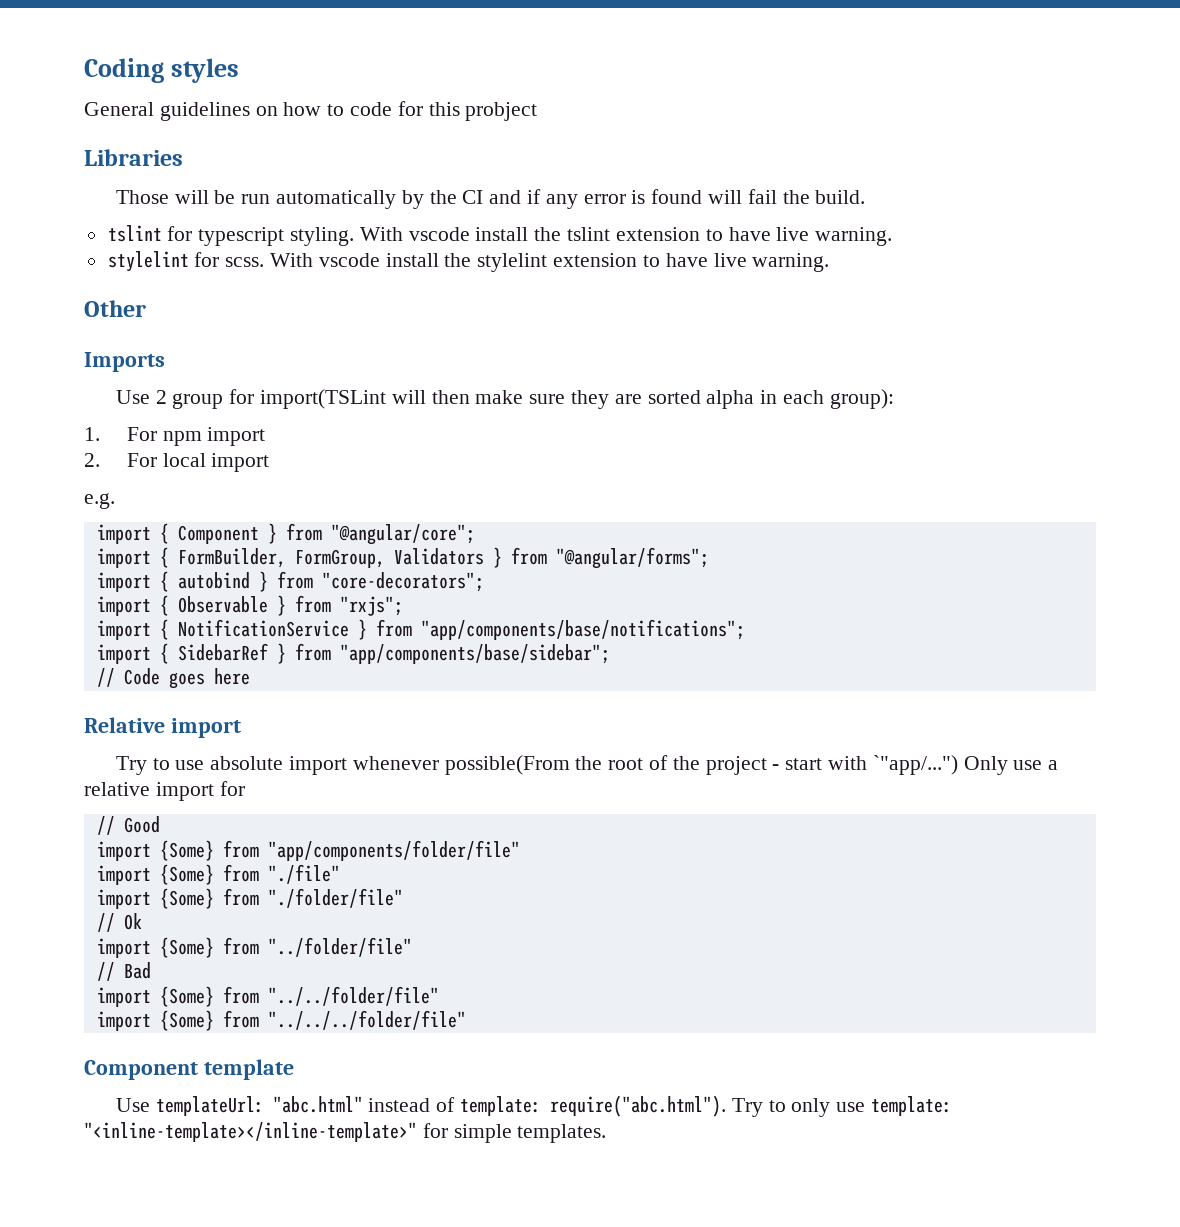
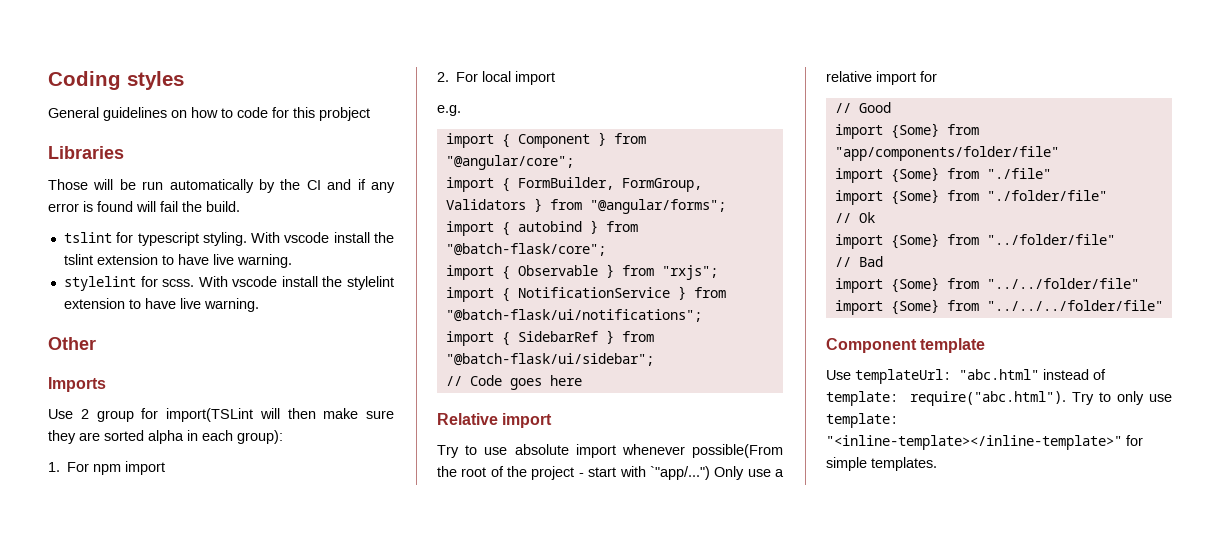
- import { autobind } from "core-decorators";
+ import { autobind } from "@batch-flask/core";
- import { NotificationService } from "app/components/base/notifications";
+ import { NotificationService } from "@batch-flask/ui/notifications";
- import { SidebarRef } from "app/components/base/sidebar";
+ import { SidebarRef } from "@batch-flask/ui/sidebar";

